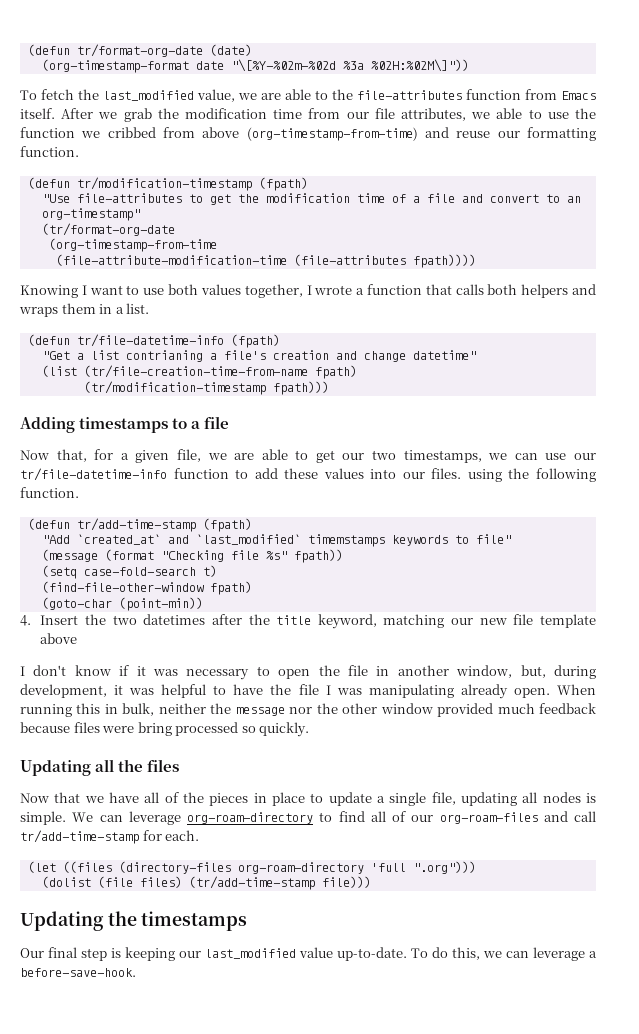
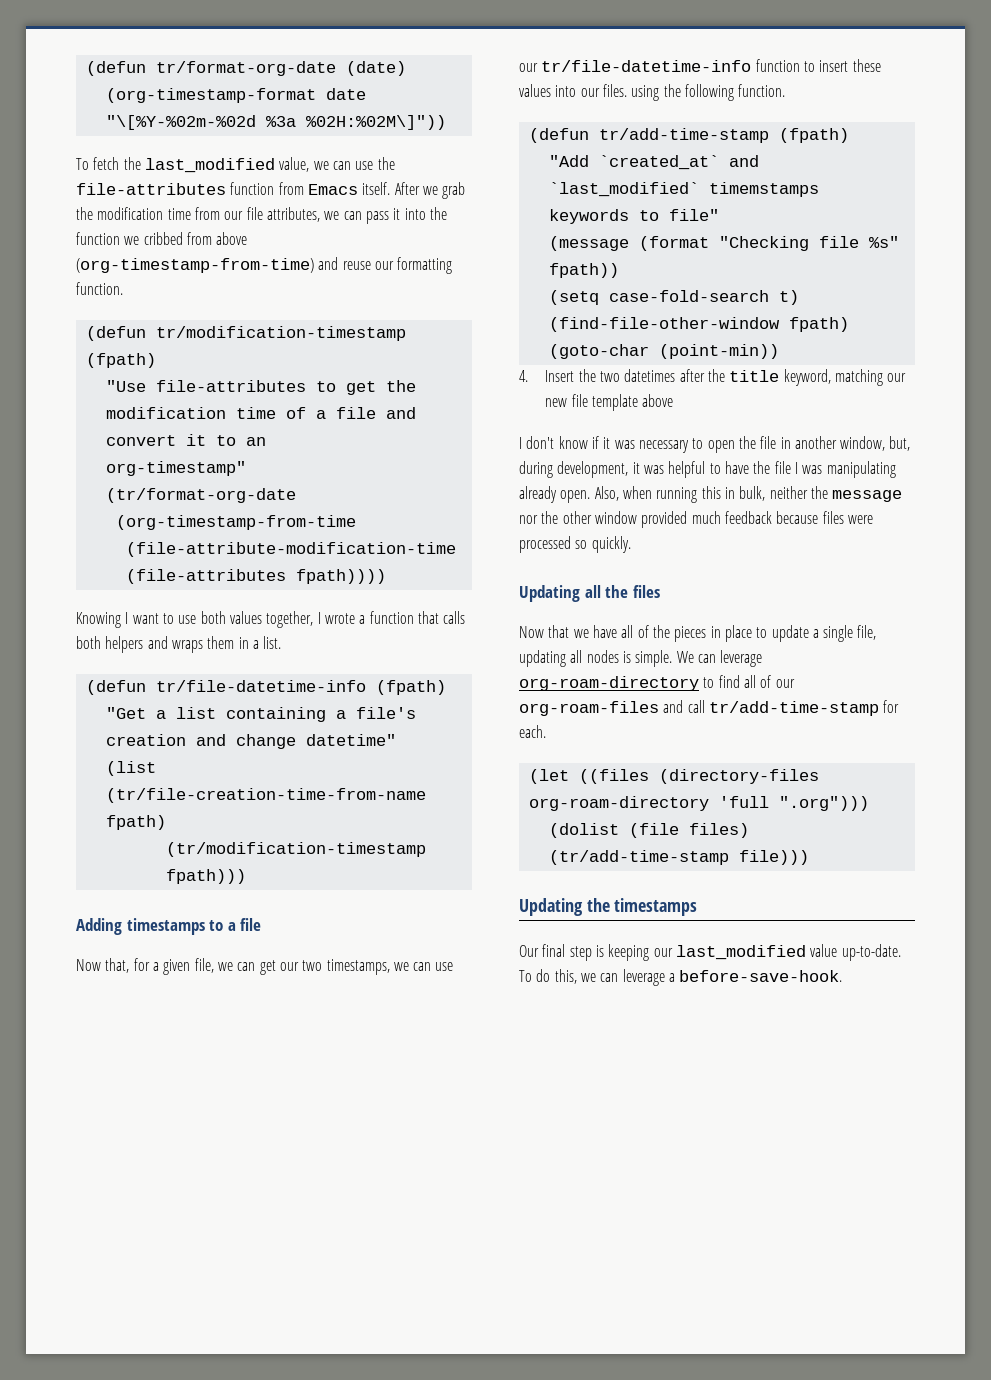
- To fetch the last_modified value, we are able to the file-attributes function from Emacs itself.
+ To fetch the last_modified value, we can use the file-attributes function from Emacs itself.
- After we grab the modification time from our file attributes, we able to use the function we cribbed from above (org-timestamp-from-time) and reuse our formatting function.
+ After we grab the modification time from our file attributes, we can pass it into the function we cribbed from above (org-timestamp-from-time) and reuse our formatting function.
- "Use file-attributes to get the modification time of a file and convert to an
+ "Use file-attributes to get the modification time of a file and convert it to an
- "Get a list contrianing a file's creation and change datetime"
+ "Get a list containing a file's creation and change datetime"
- Now that, for a given file, we are able to get our two timestamps, we can use our tr/file-datetime-info function to add these values into our files. using the following function.
+ Now that, for a given file, we can get our two timestamps, we can use our tr/file-datetime-info function to insert these values into our files. using the following function.
- When running this in bulk, neither the message nor the other window provided much feedback because files were bring processed so quickly.
+ Also, when running this in bulk, neither the message nor the other window provided much feedback because files were processed so quickly.

